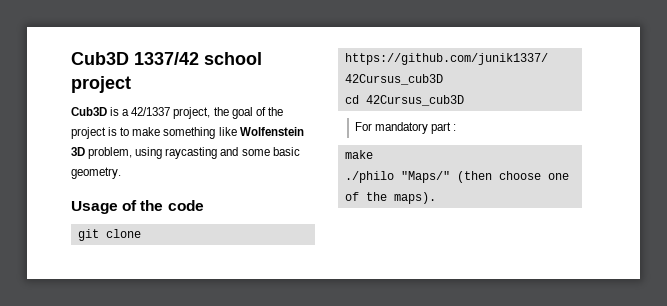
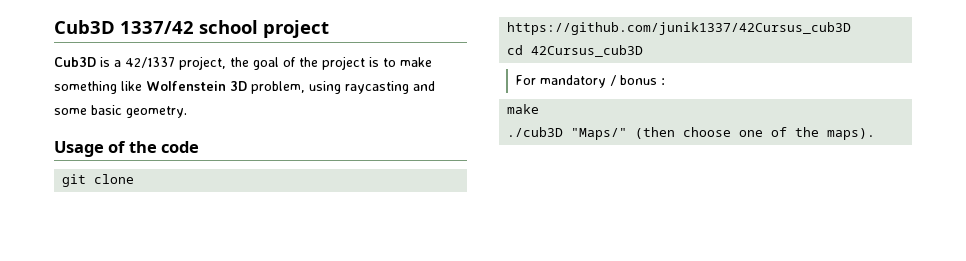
- For mandatory part :
+ For mandatory / bonus :
- ./philo "Maps/" (then choose one of the maps).
+ ./cub3D "Maps/" (then choose one of the maps).

